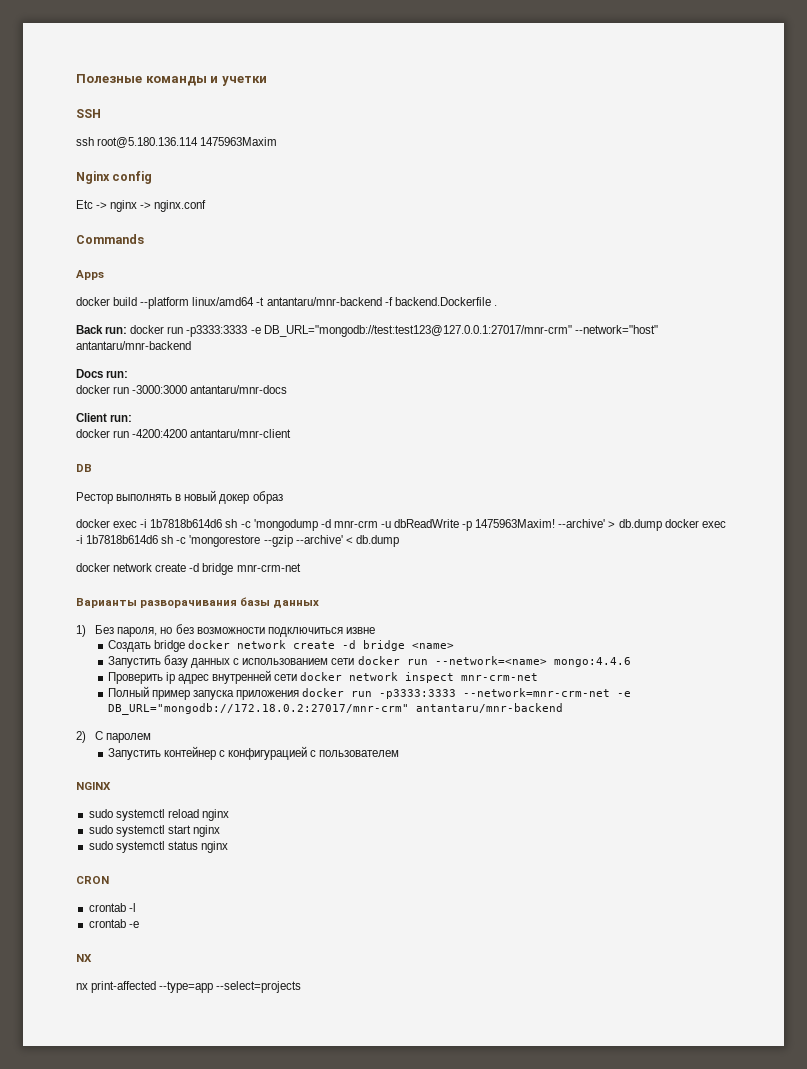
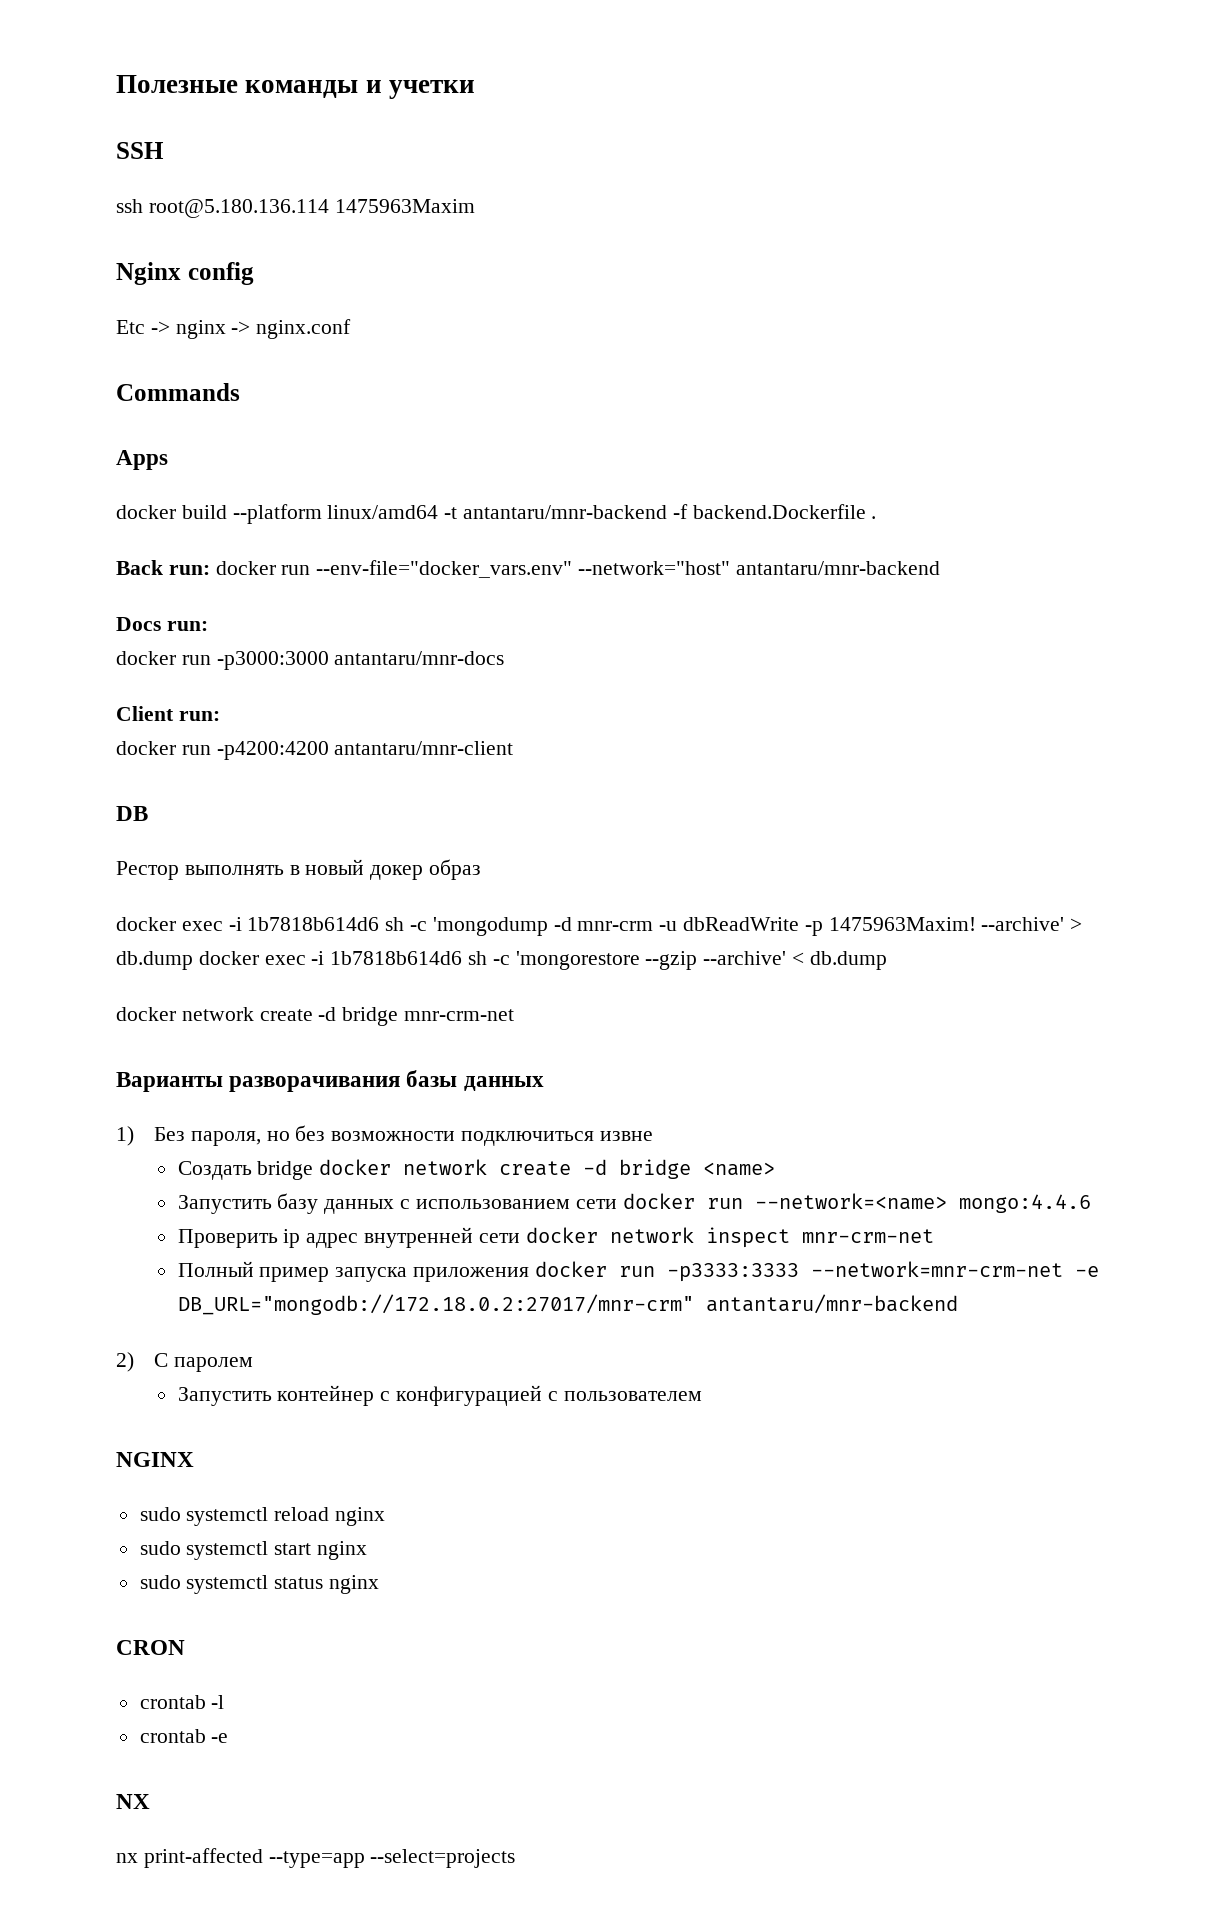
- Back run: docker run -p3333:3333 -e DB_URL="mongodb://test:test123@127.0.0.1:27017/mnr-crm" --network="host" antantaru/mnr-backend
+ Back run: docker run --env-file="docker_vars.env" --network="host" antantaru/mnr-backend
- docker run -3000:3000 antantaru/mnr-docs
+ docker run -p3000:3000 antantaru/mnr-docs
- docker run -4200:4200 antantaru/mnr-client
+ docker run -p4200:4200 antantaru/mnr-client

